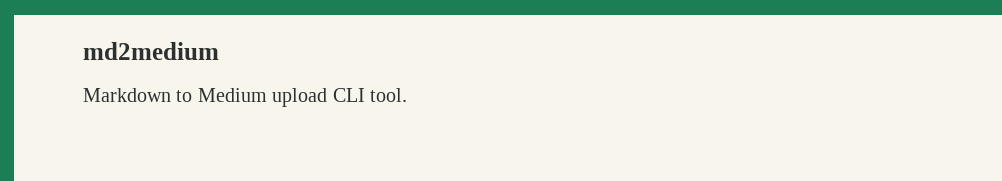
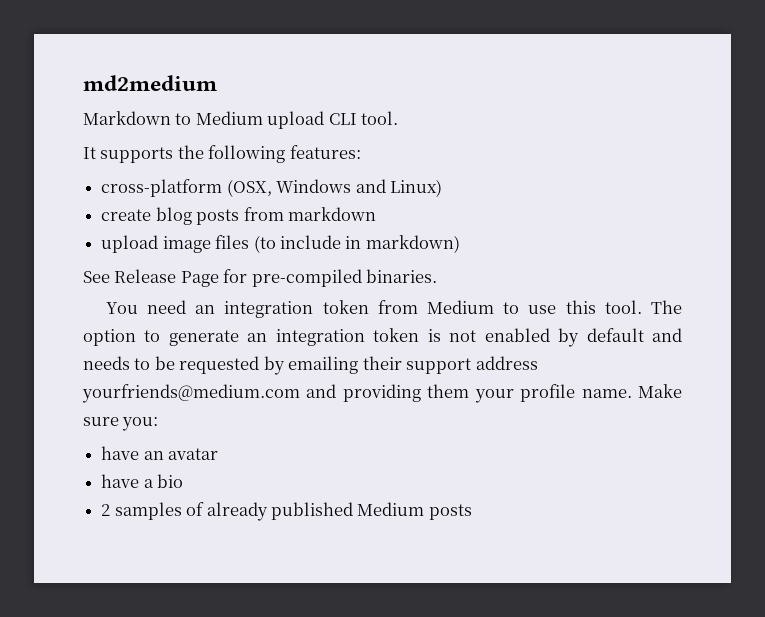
+ It supports the following features:
+ cross-platform (OSX, Windows and Linux)
+ create blog posts from markdown
+ upload image files (to include in markdown)
+ See Release Page for pre-compiled binaries.
+ You need an integration token from Medium to use this tool. The option to generate an integration token is not enabled by default and needs to be requested by emailing their support address yourfriends@medium.com and providing them your profile name. Make sure you:
+ have an avatar
+ have a bio
+ 2 samples of already published Medium posts

